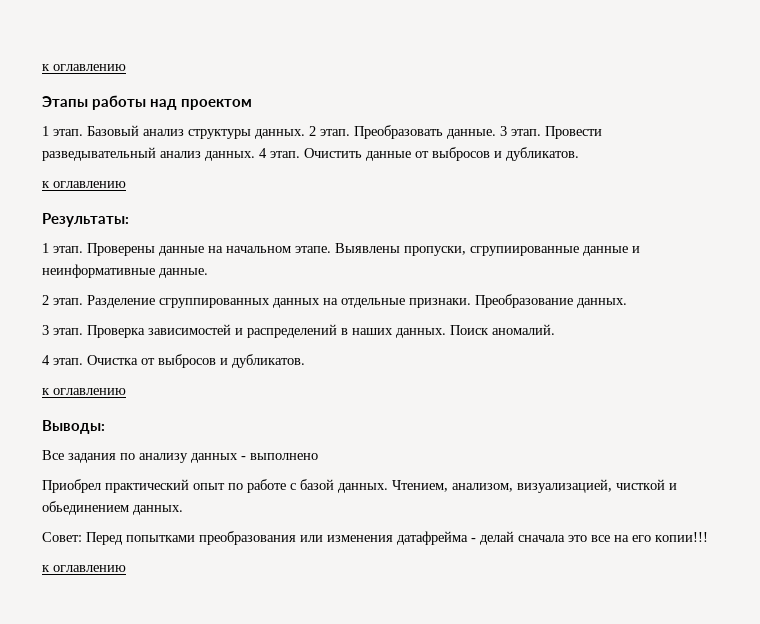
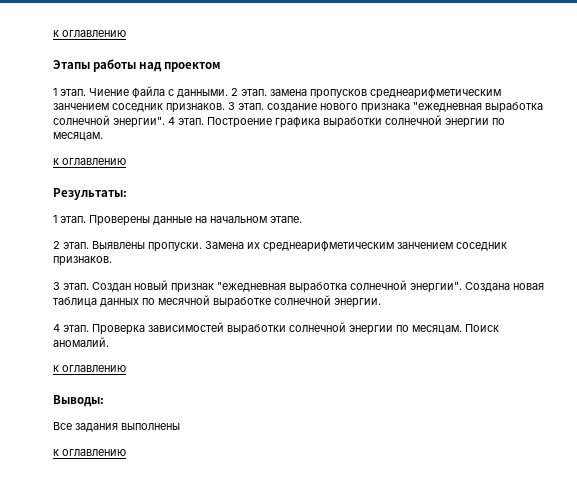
- Базовый анализ структуры данных. 2 этап. Преобразовать данные. 3 этап. Провести разведывательный анализ данных. 4 этап. Очистить данные от выбросов и дубликатов.
+ Чиение файла с данными. 2 этап. замена пропусков среднеарифметическим занчением соседник признаков. 3 этап. создание нового признака "ежедневная выработка солнечной энергии". 4 этап. Построение графика выработки солнечной энергии по месяцам.
- Проверены данные на начальном этапе. Выявлены пропуски, сгрупиированные данные и неинформативные данные.
- 2 этап. Разделение сгруппированных данных на отдельные признаки. Преобразование данных.
- 3 этап. Проверка зависимостей и распределений в наших данных. Поиск аномалий.
- 4 этап. Очистка от выбросов и дубликатов.
+ Проверены данные на начальном этапе.
+ 2 этап. Выявлены пропуски. Замена их среднеарифметическим занчением соседник признаков.
+ 3 этап. Создан новый признак "ежедневная выработка солнечной энергии". Создана новая таблица данных по месячной выработке солнечной энергии.
+ 4 этап. Проверка зависимостей выработки солнечной энергии по месяцам. Поиск аномалий.
- Все задания по анализу данных - выполнено
- Приобрел практический опыт по работе с базой данных. Чтением, анализом, визуализацией, чисткой и обьединением данных.
- Совет: Перед попытками преобразования или изменения датафрейма - делай сначала это все на его копии!!!
+ Все задания выполнены

